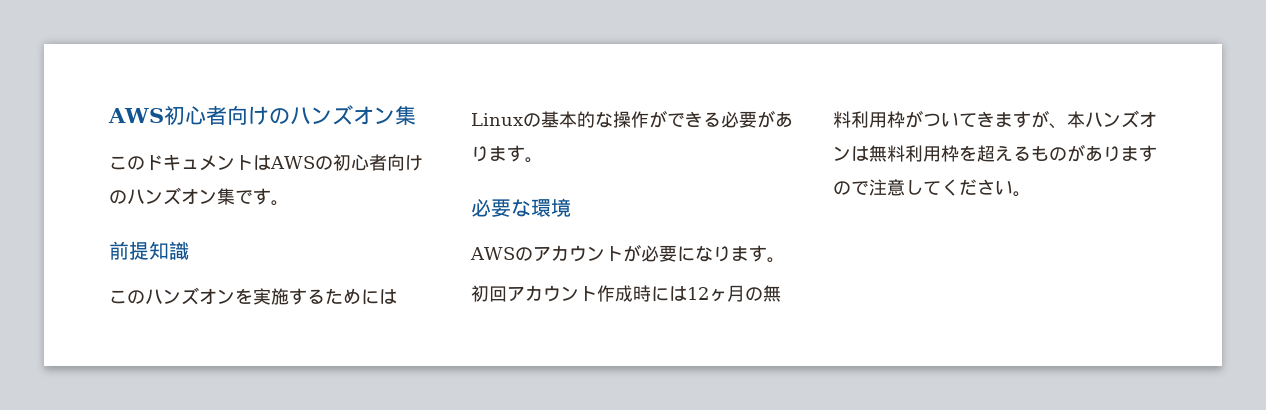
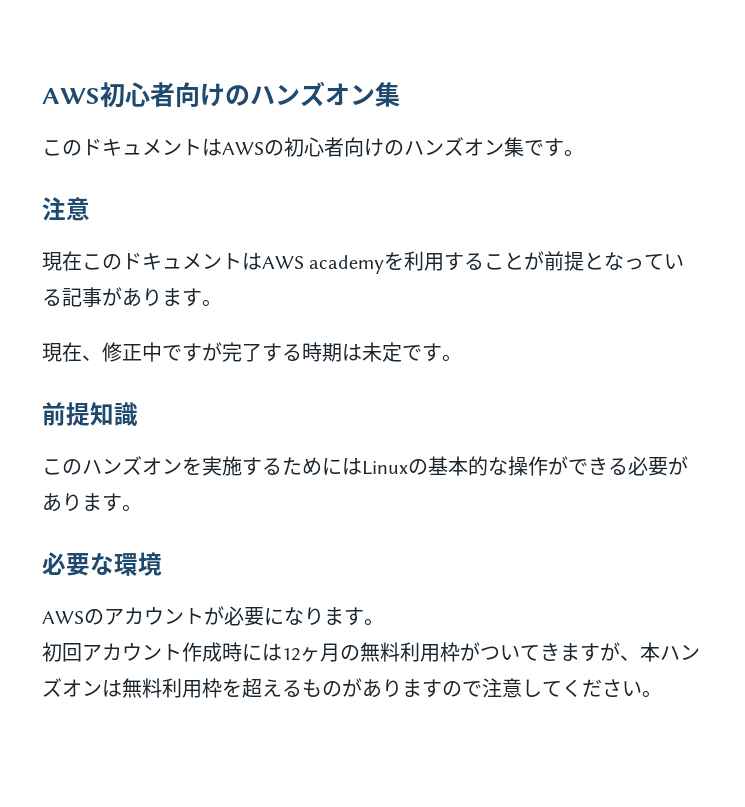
  このドキュメントはAWSの初心者向けのハンズオン集です。
+ 注意
+ 現在このドキュメントはAWS academyを利用することが前提となっている記事があります。
+ 現在、修正中ですが完了する時期は未定です。

